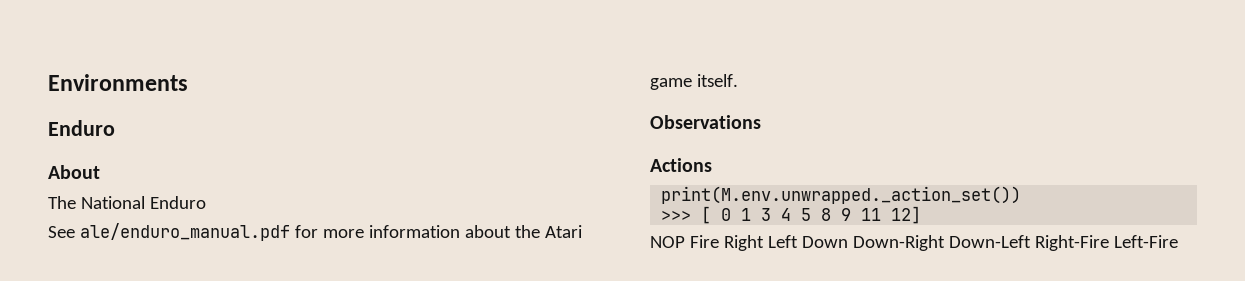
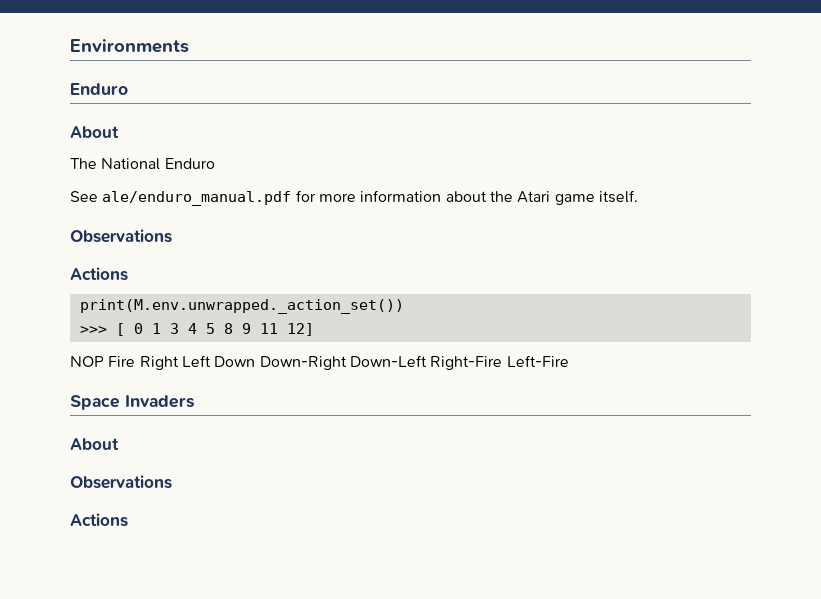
+ Space Invaders
+ About
+ Observations
+ Actions

